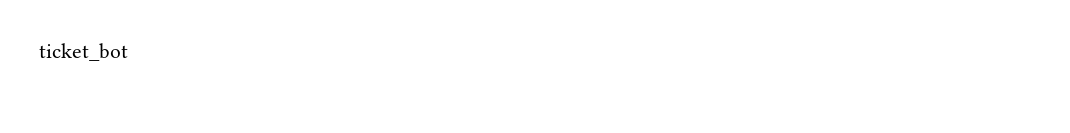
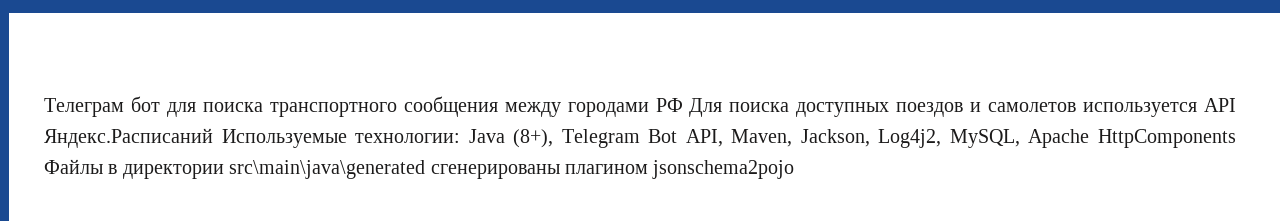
- ticket_bot
+ Телеграм бот для поиска транспортного сообщения между городами РФ Для поиска доступных поездов и самолетов используется API Яндекс.Расписаний Используемые технологии: Java (8+), Telegram Bot API, Maven, Jackson, Log4j2, MySQL, Apache HttpComponents Файлы в директории src\main\java\generated сгенерированы плагином jsonschema2pojo

